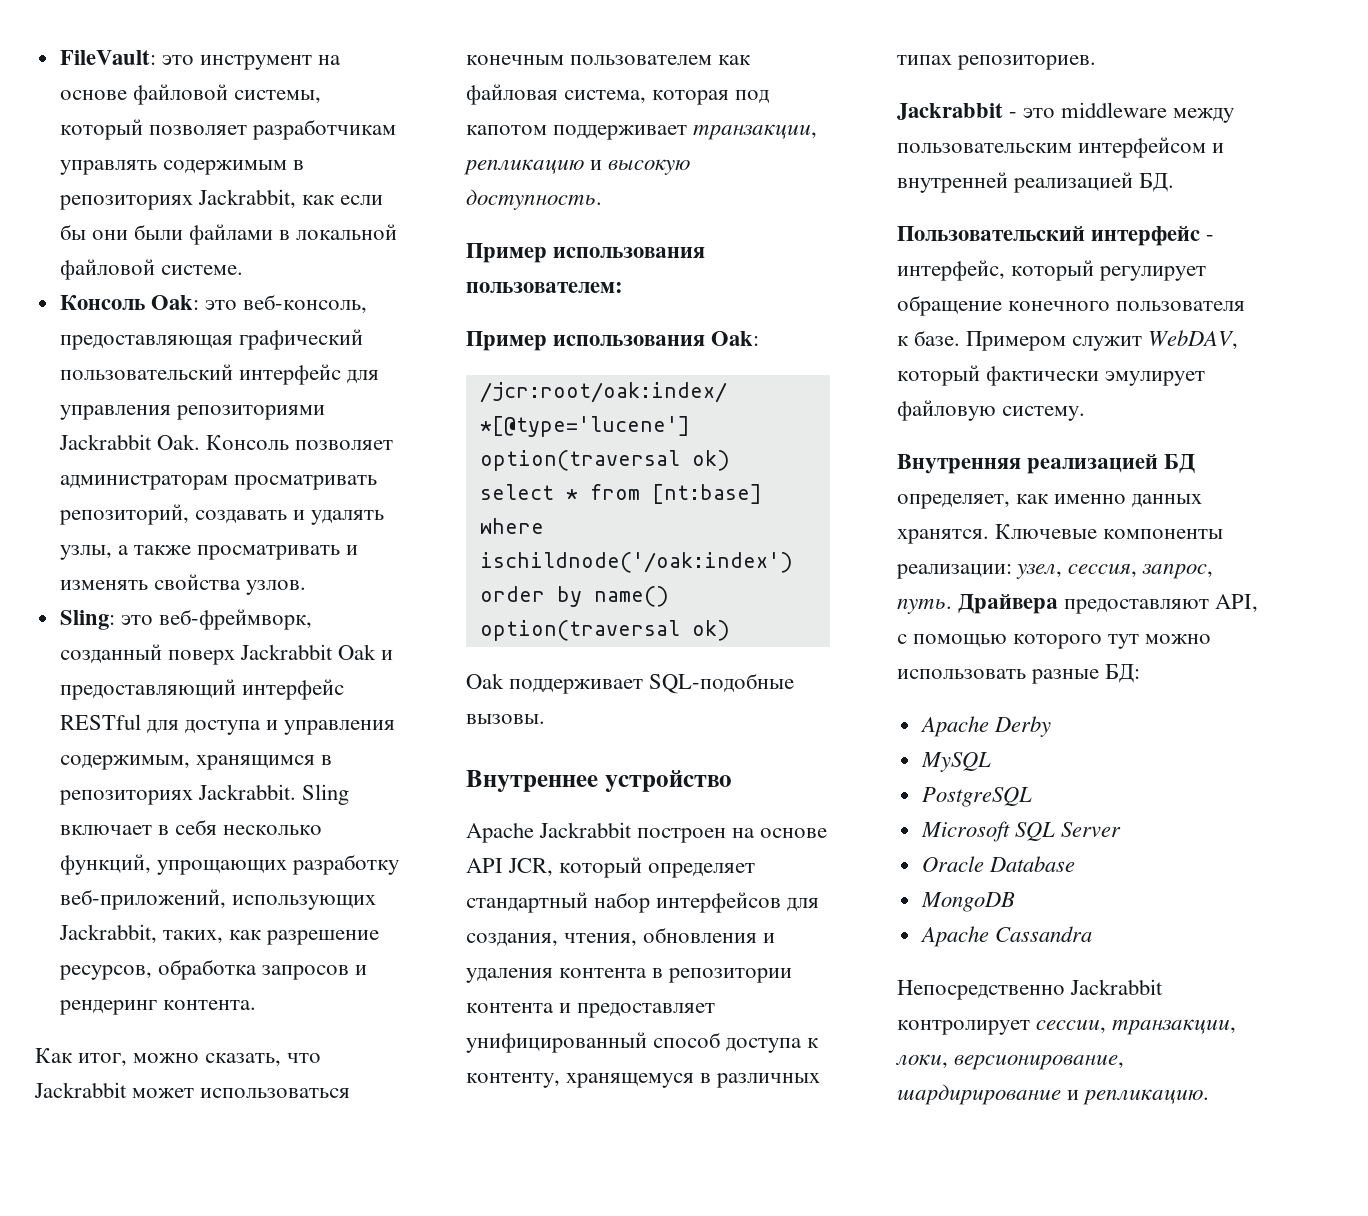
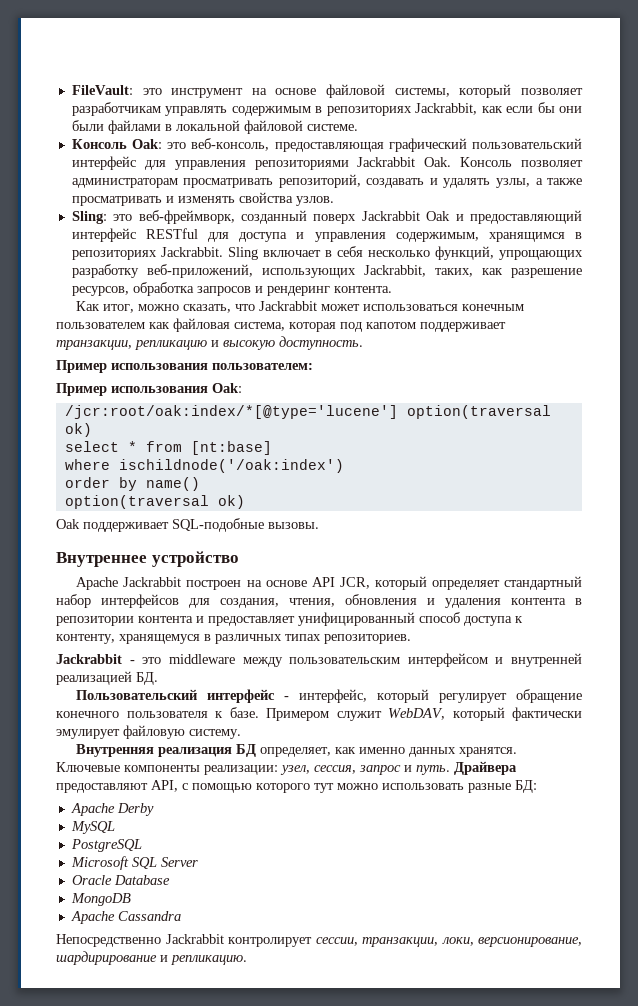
- Внутренняя реализацией БД определяет, как именно данных хранятся.
+ Внутренняя реализация БД определяет, как именно данных хранятся.
- Ключевые компоненты реализации: узел, сессия, запрос, путь.
+ Ключевые компоненты реализации: узел, сессия, запрос и путь.

